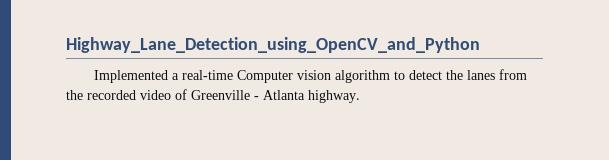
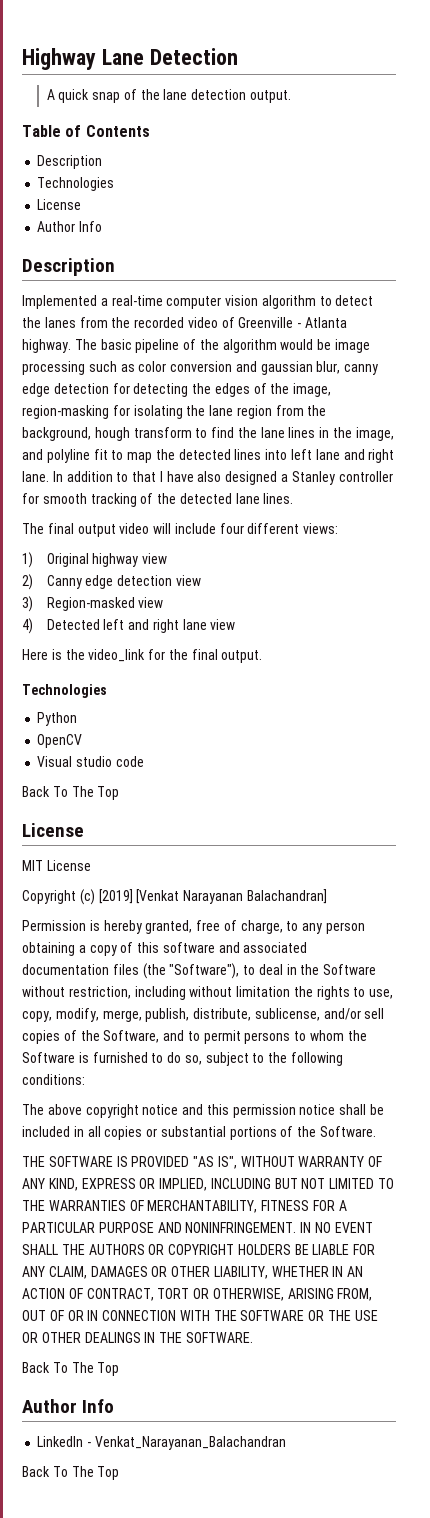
- Highway_Lane_Detection_using_OpenCV_and_Python
+ Highway Lane Detection
+ A quick snap of the lane detection output.
+ Table of Contents
+ Description
+ Technologies
+ License
+ Author Info
+ Description
- Implemented a real-time Computer vision algorithm to detect the lanes from the recorded video of Greenville - Atlanta highway.
+ Implemented a real-time computer vision algorithm to detect the lanes from the recorded video of Greenville - Atlanta highway.
+ The basic pipeline of the algorithm would be image processing such as color conversion and gaussian blur, canny edge detection for detecting the edges of the image, region-masking for isolating the lane region from the background, hough transform to find the lane lines in the image, and polyline fit to map the detected lines into left lane and right lane. In addition to that I have also designed a Stanley controller for smooth tracking of the detected lane lines.
+ The final output video will include four different views:
+ 1) Original highway view
+ 2) Canny edge detection view
+ 3) Region-masked view
+ 4) Detected left and right lane view
+ Here is the video_link for the final output.
+ Technologies
+ Python
+ OpenCV
+ Visual studio code
+ Back To The Top
+ License
+ MIT License
+ Copyright (c) [2019] [Venkat Narayanan Balachandran]
+ Permission is hereby granted, free of charge, to any person obtaining a copy of this software and associated documentation files (the "Software"), to deal in the Software without restriction, including without limitation the rights to use, copy, modify, merge, publish, distribute, sublicense, and/or sell copies of the Software, and to permit persons to whom the Software is furnished to do so, subject to the following conditions:
+ The above copyright notice and this permission notice shall be included in all copies or substantial portions of the Software.
+ THE SOFTWARE IS PROVIDED "AS IS", WITHOUT WARRANTY OF ANY KIND, EXPRESS OR IMPLIED, INCLUDING BUT NOT LIMITED TO THE WARRANTIES OF MERCHANTABILITY, FITNESS FOR A PARTICULAR PURPOSE AND NONINFRINGEMENT. IN NO EVENT SHALL THE AUTHORS OR COPYRIGHT HOLDERS BE LIABLE FOR ANY CLAIM, DAMAGES OR OTHER LIABILITY, WHETHER IN AN ACTION OF CONTRACT, TORT OR OTHERWISE, ARISING FROM, OUT OF OR IN CONNECTION WITH THE SOFTWARE OR THE USE OR OTHER DEALINGS IN THE SOFTWARE.
+ Back To The Top
+ Author Info
+ LinkedIn - Venkat_Narayanan_Balachandran
+ Back To The Top

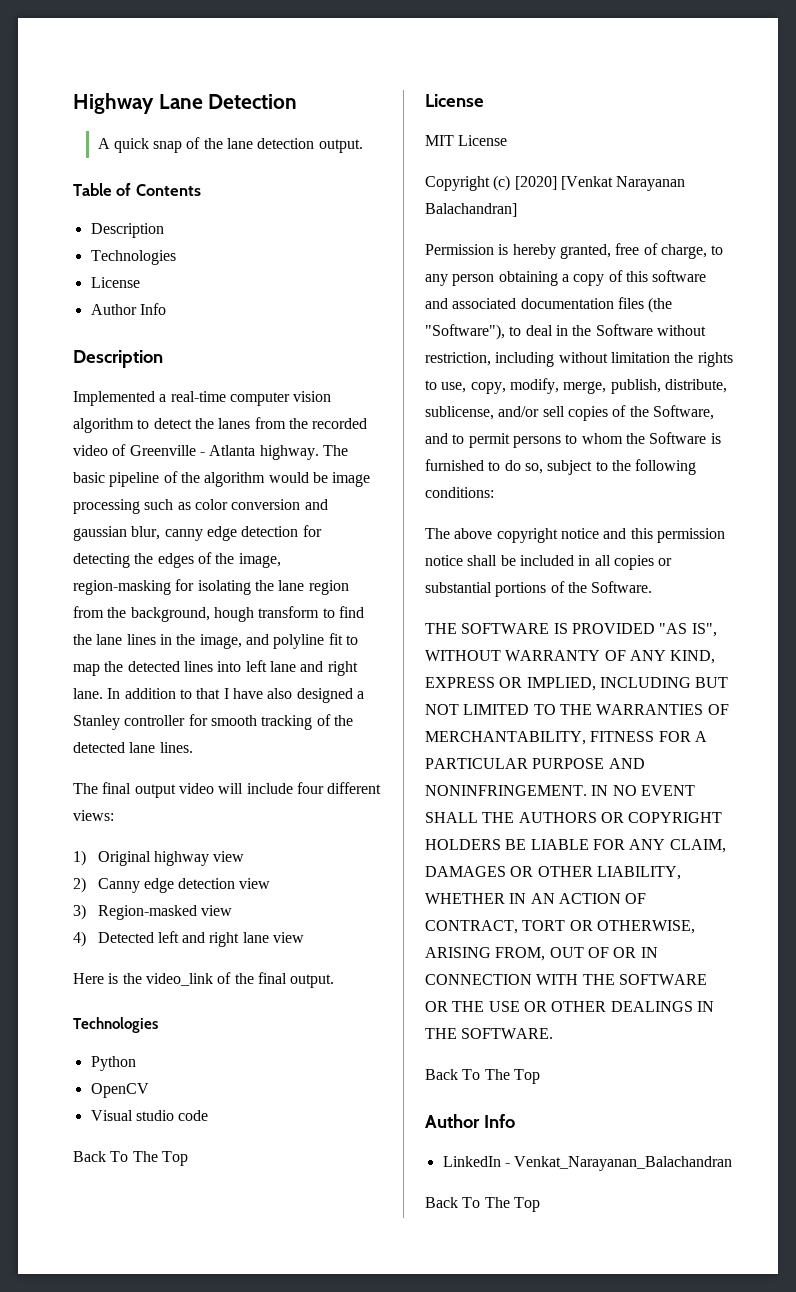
- Here is the video_link for the final output.
+ Here is the video_link of the final output.
- Copyright (c) [2019] [Venkat Narayanan Balachandran]
+ Copyright (c) [2020] [Venkat Narayanan Balachandran]

